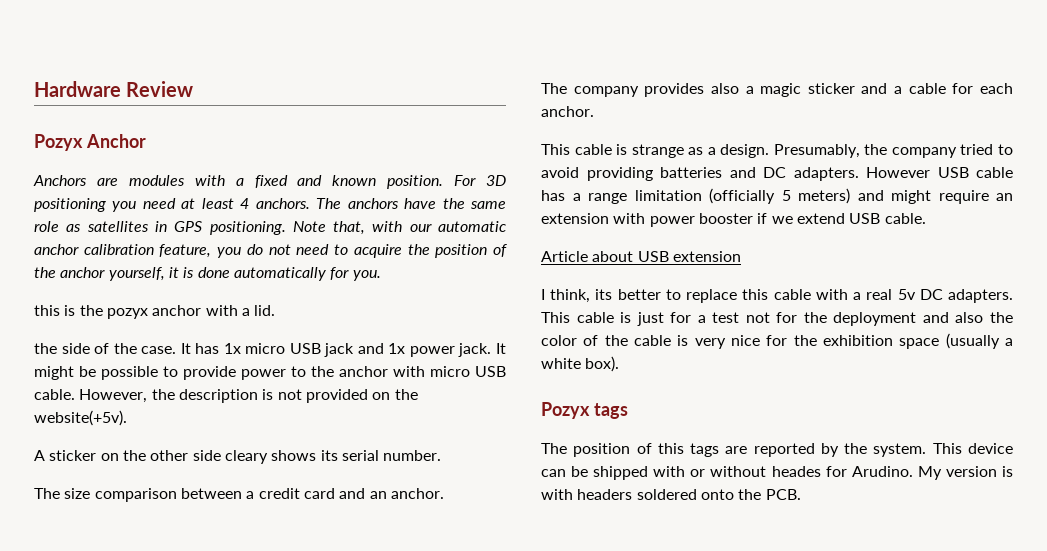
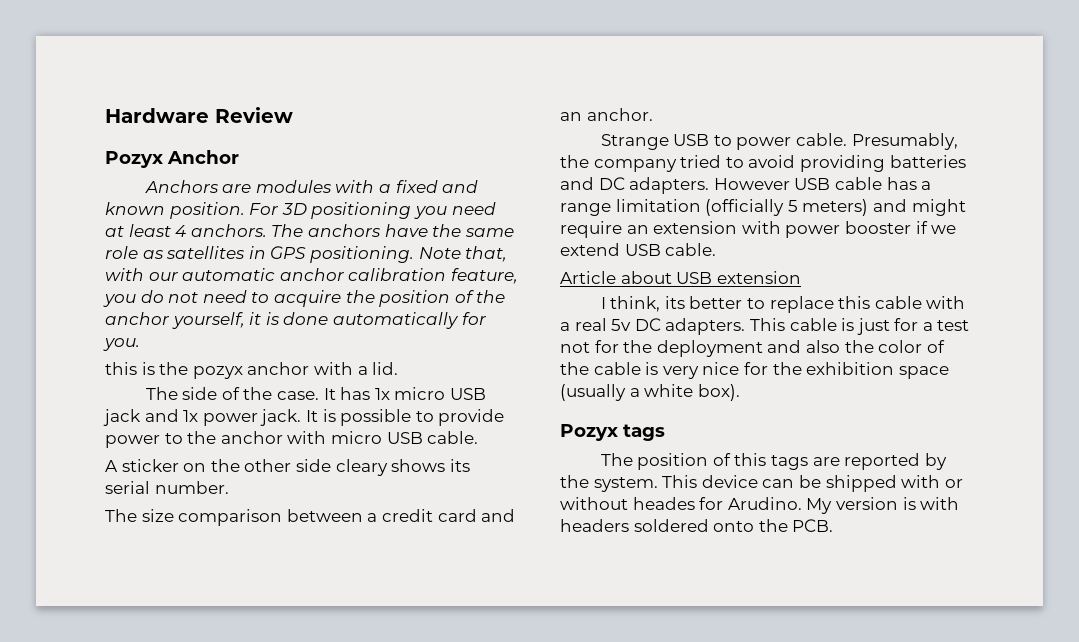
- the side of the case.
+ The side of the case.
- It might be possible to provide power to the anchor with micro USB cable. However, the description is not provided on the website(+5v).
+ It is possible to provide power to the anchor with micro USB cable.
- The company provides also a magic sticker and a cable for each anchor.
- This cable is strange as a design.
+ Strange USB to power cable.

